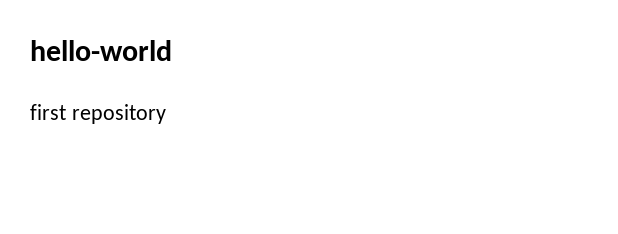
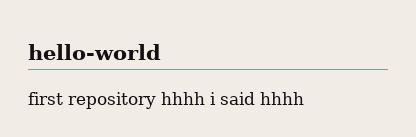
- first repository
+ first repository hhhh i said hhhh

